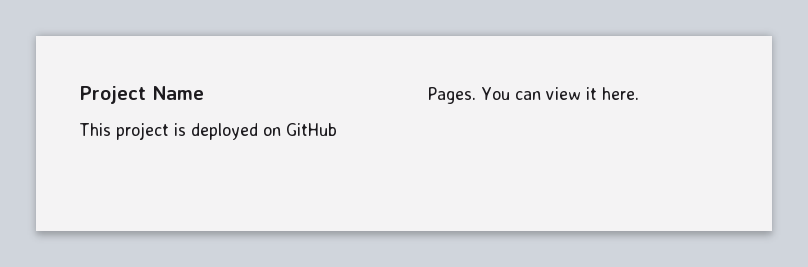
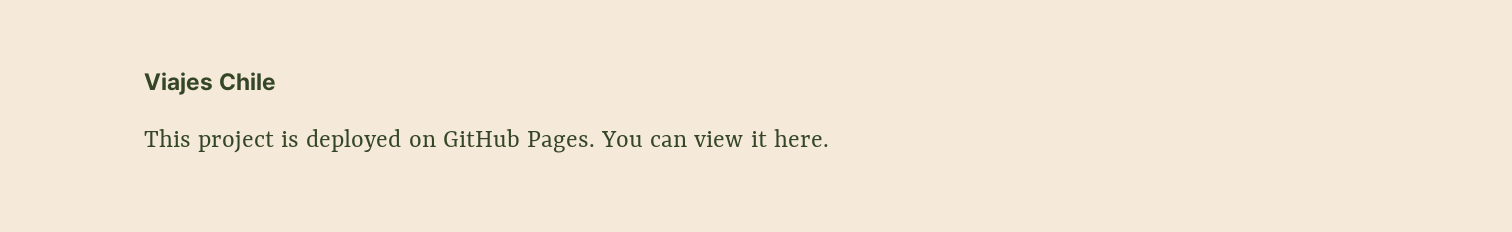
- Project Name
+ Viajes Chile

